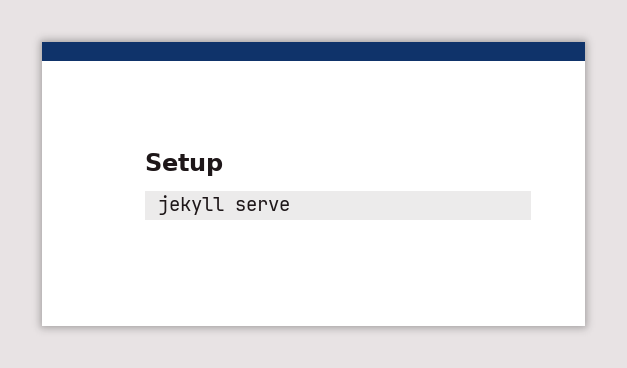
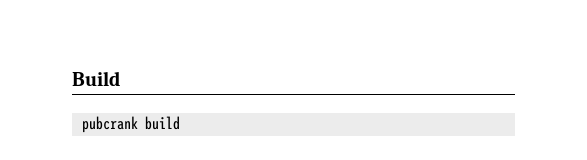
- Setup
- jekyll serve
+ Build
+ pubcrank build

